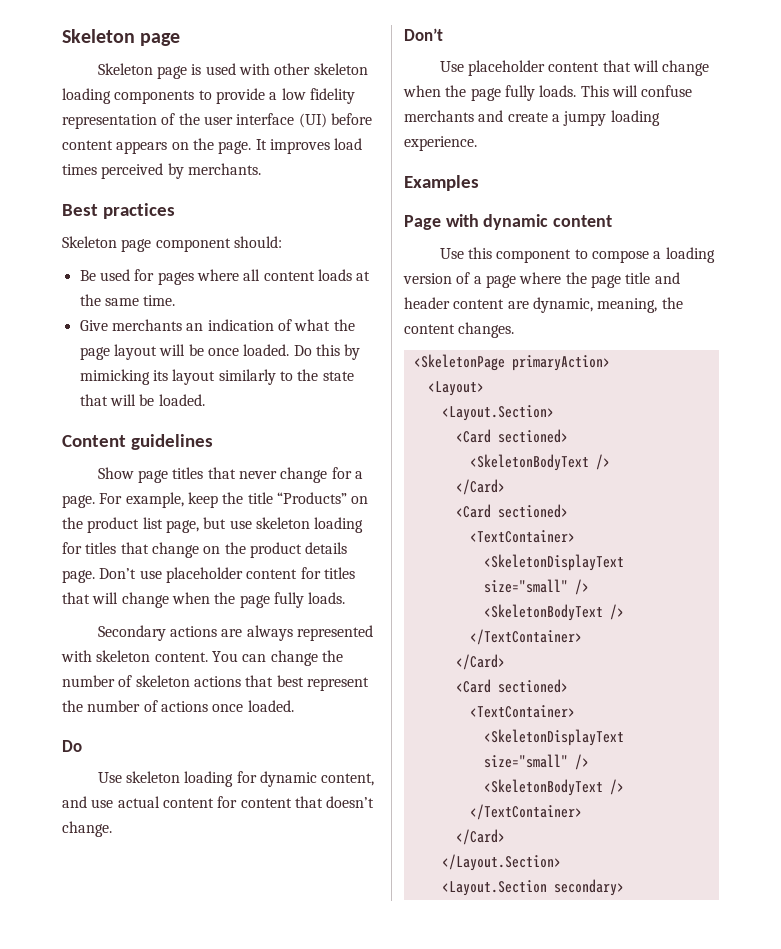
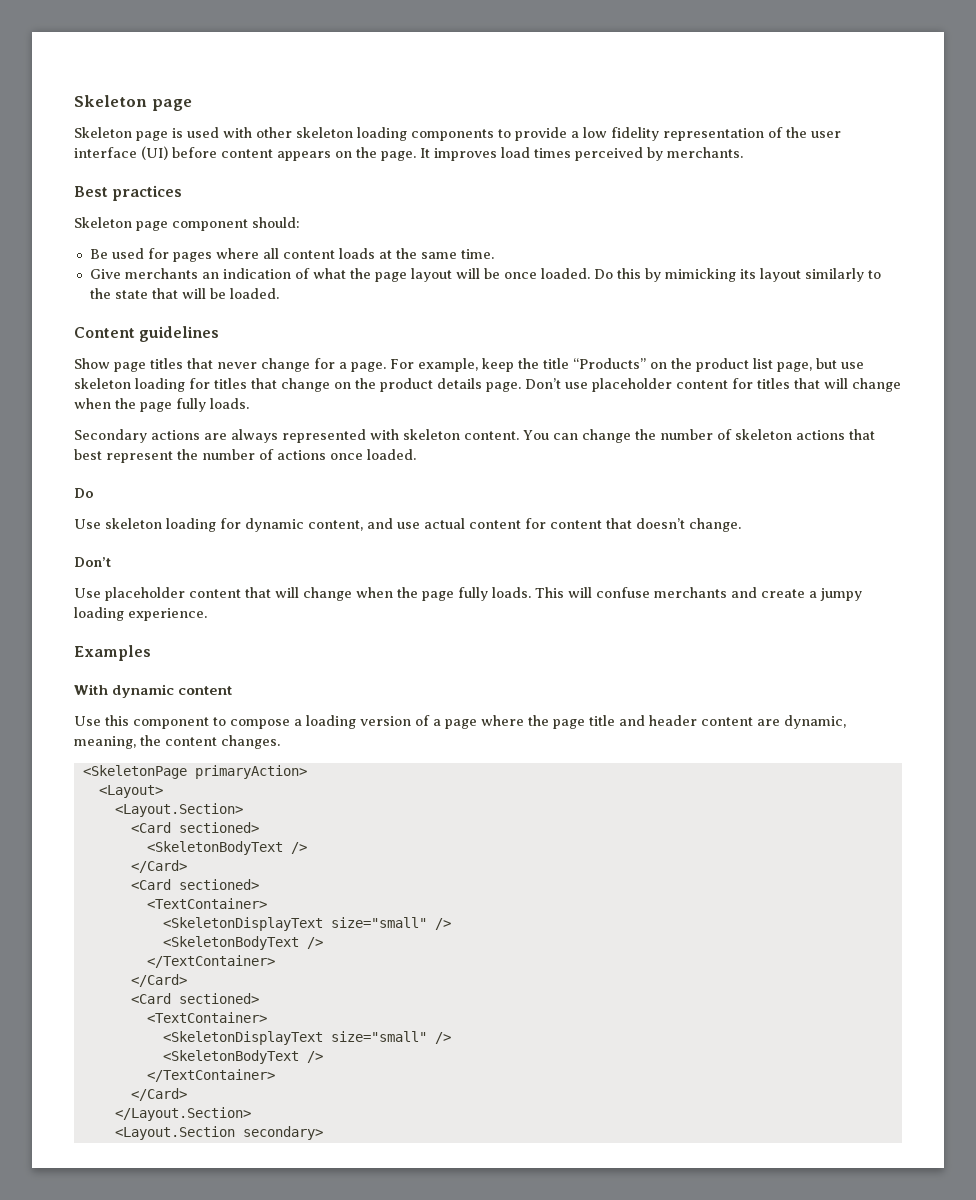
- Page with dynamic content
+ With dynamic content

